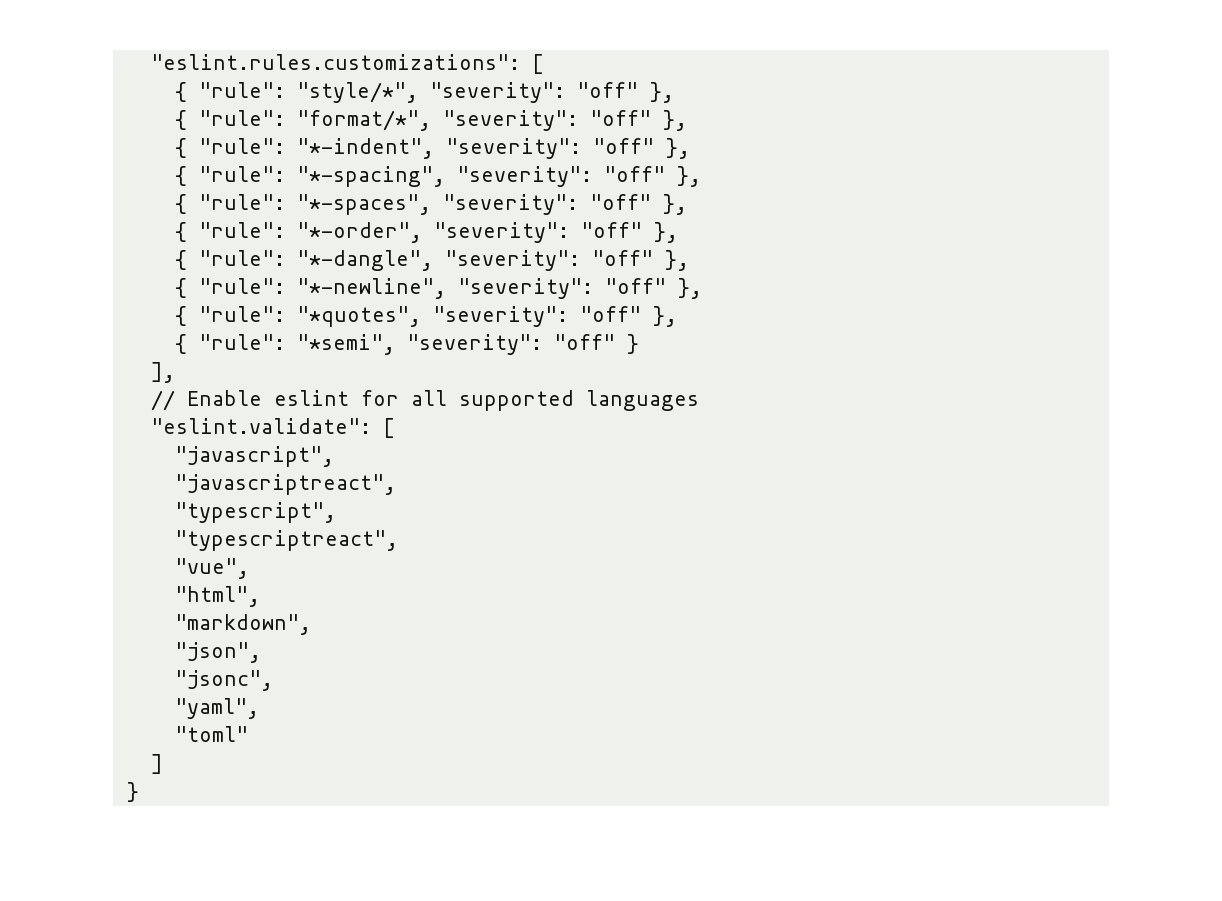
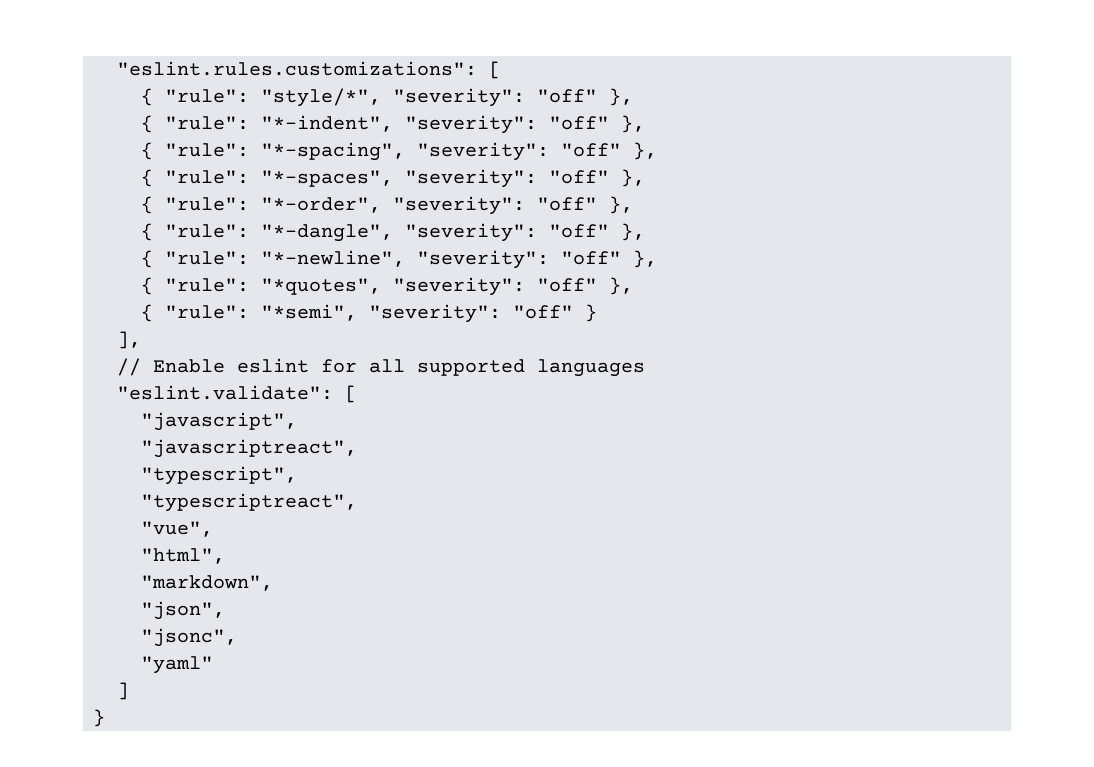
- { "rule": "format/*", "severity": "off" },
- "yaml",
- "toml"
+ "yaml"

